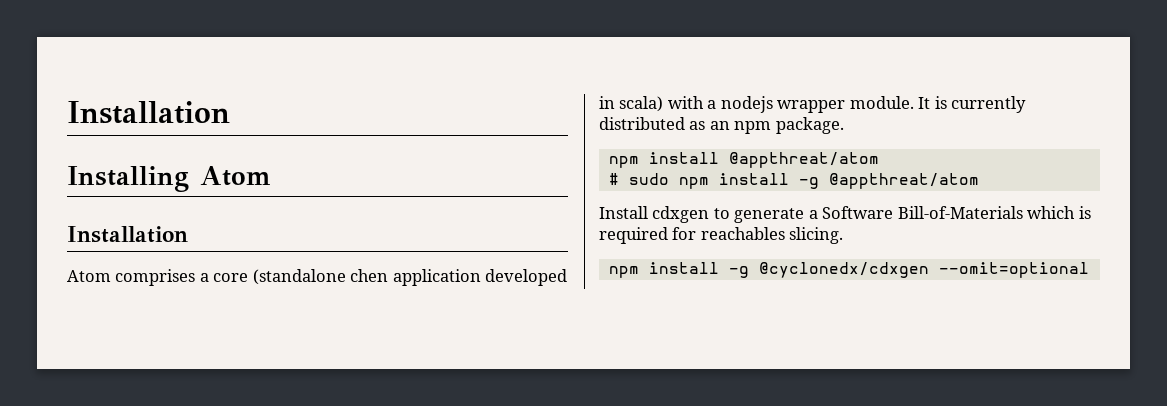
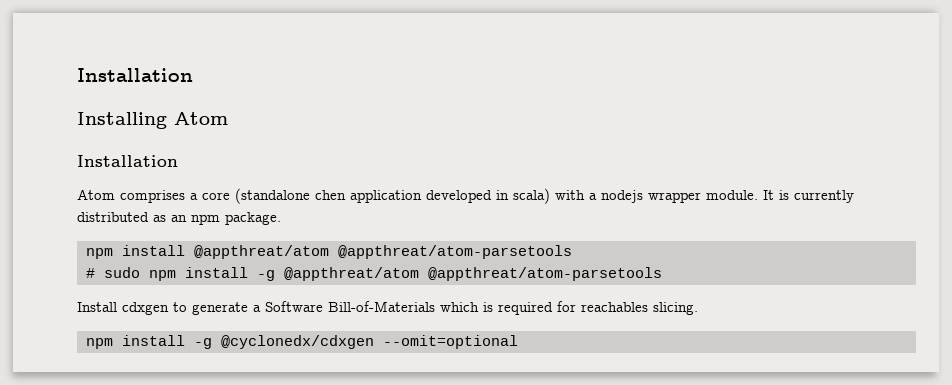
- npm install @appthreat/atom
+ npm install @appthreat/atom @appthreat/atom-parsetools
- # sudo npm install -g @appthreat/atom
+ # sudo npm install -g @appthreat/atom @appthreat/atom-parsetools

